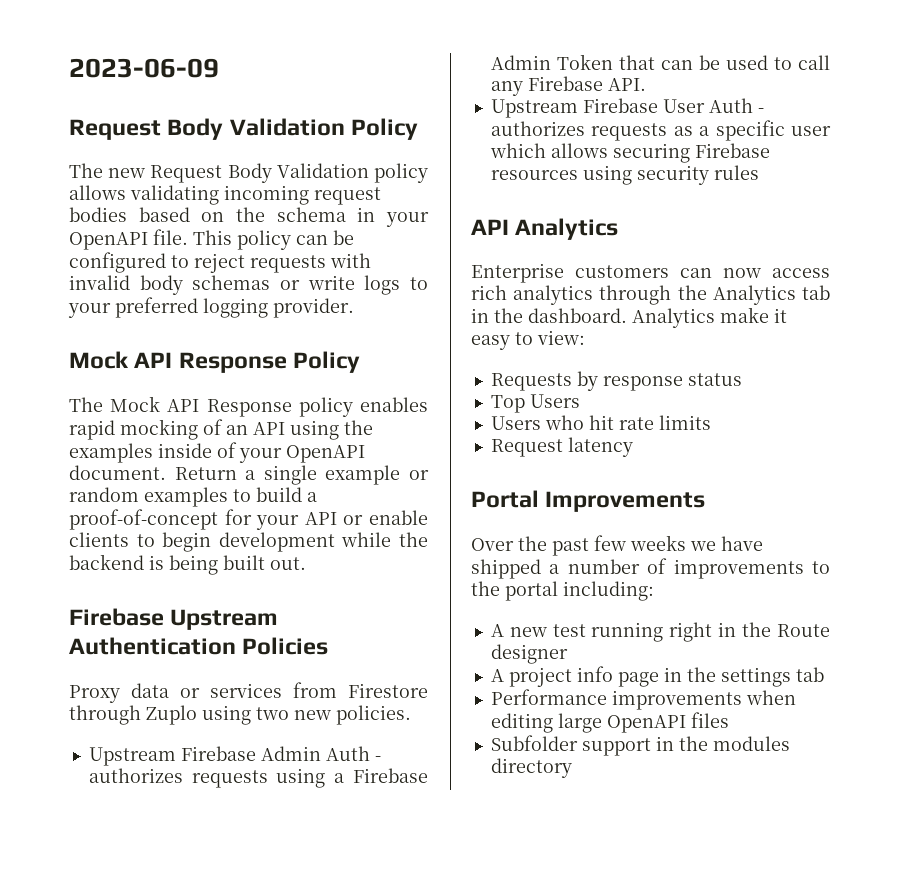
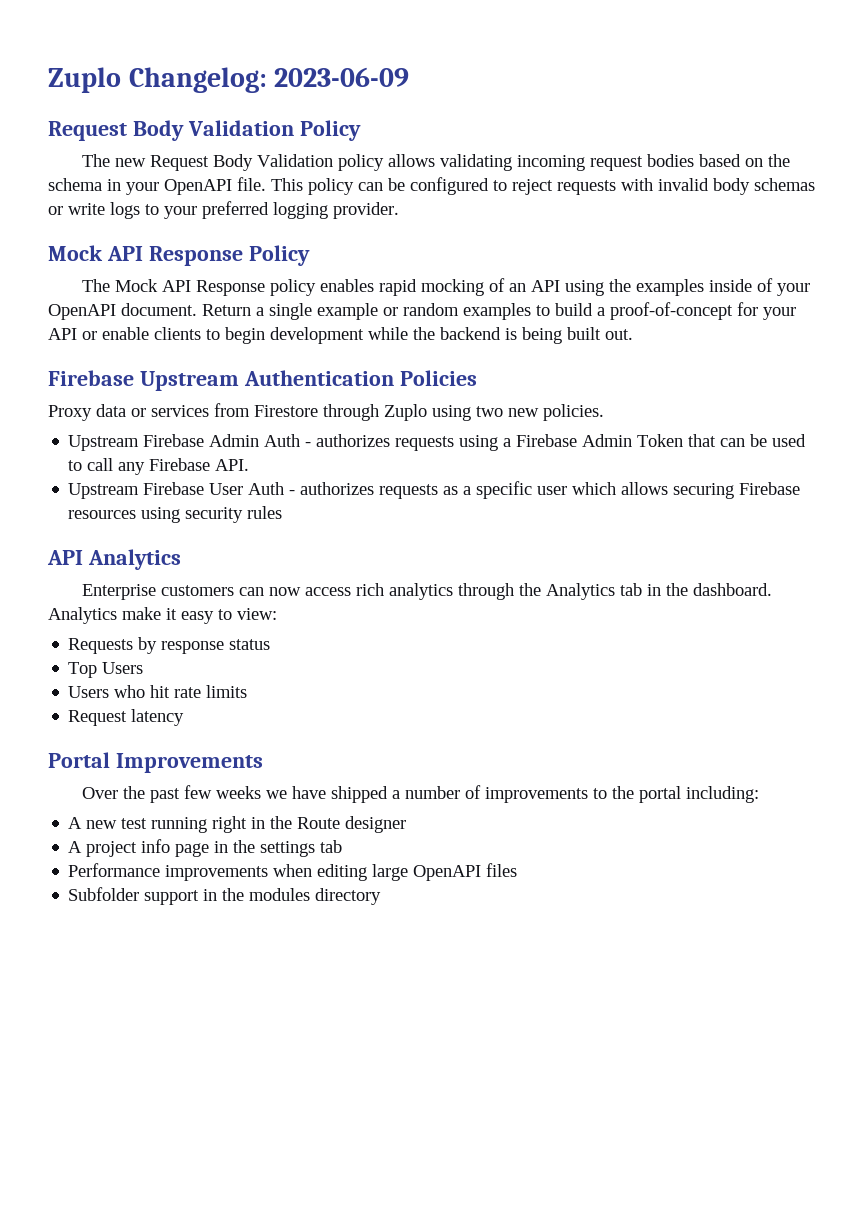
- 2023-06-09
+ Zuplo Changelog: 2023-06-09

